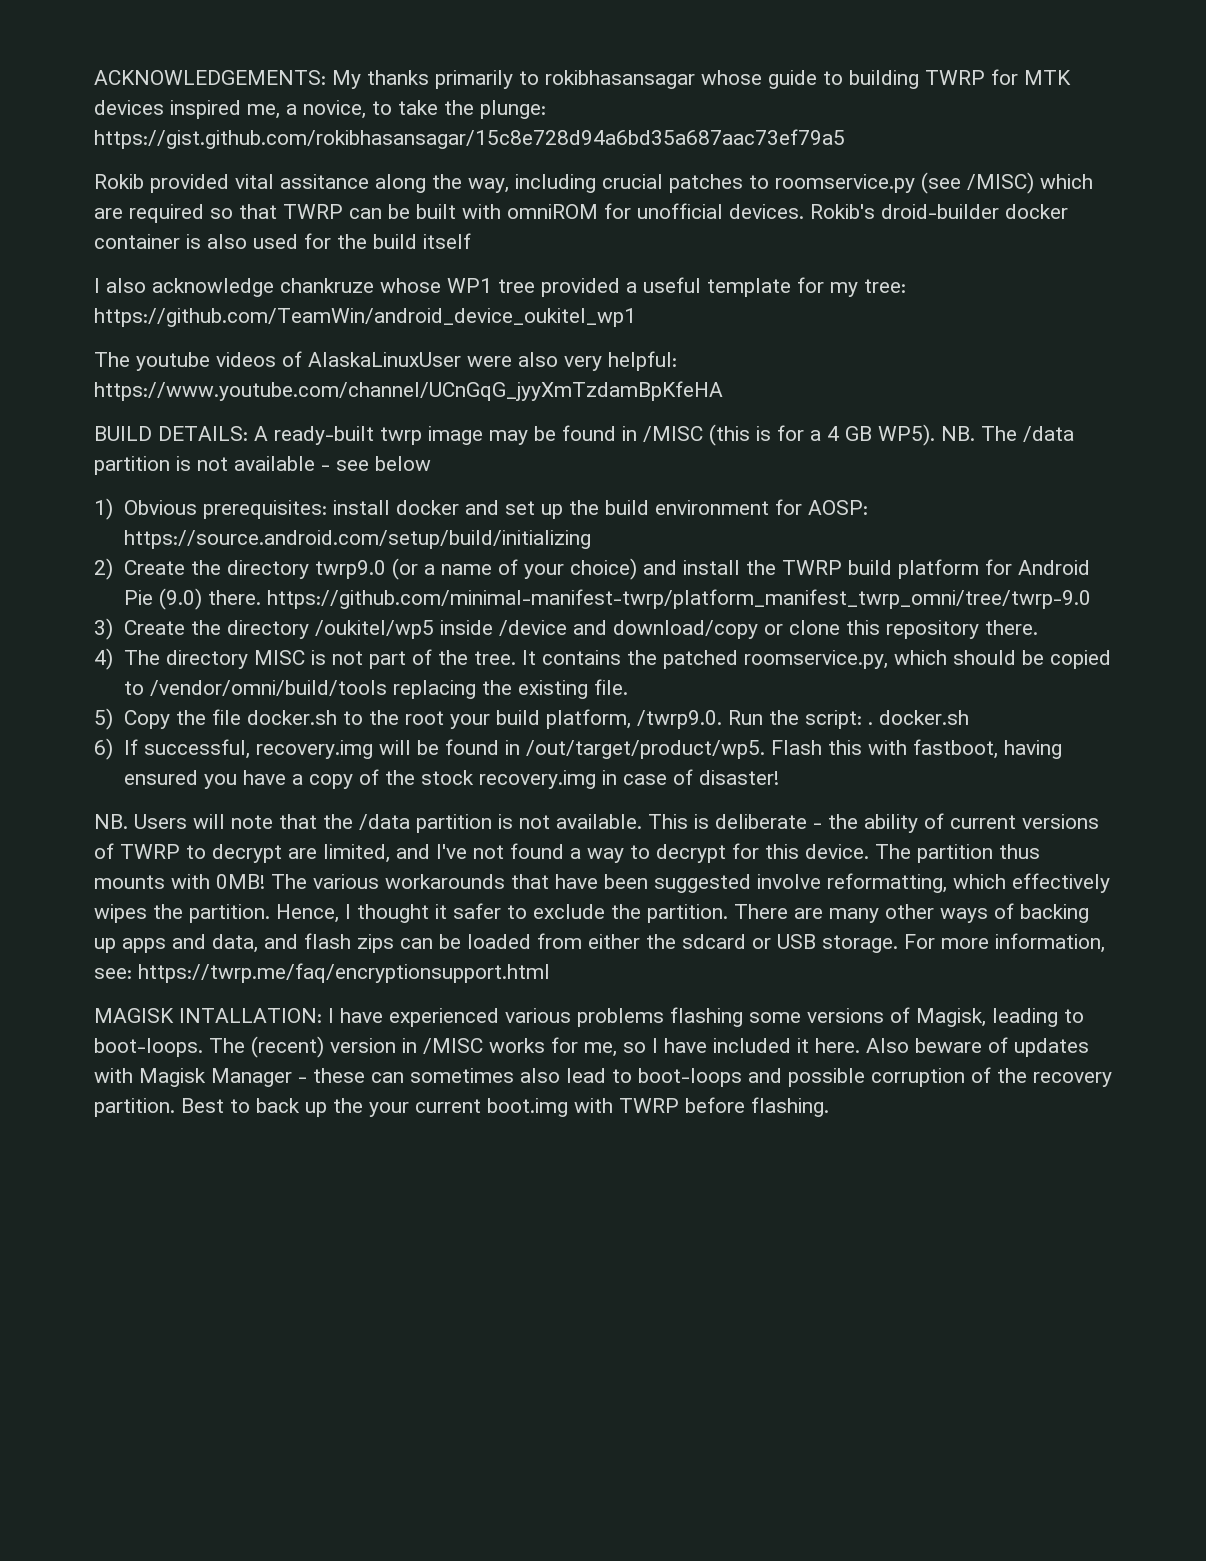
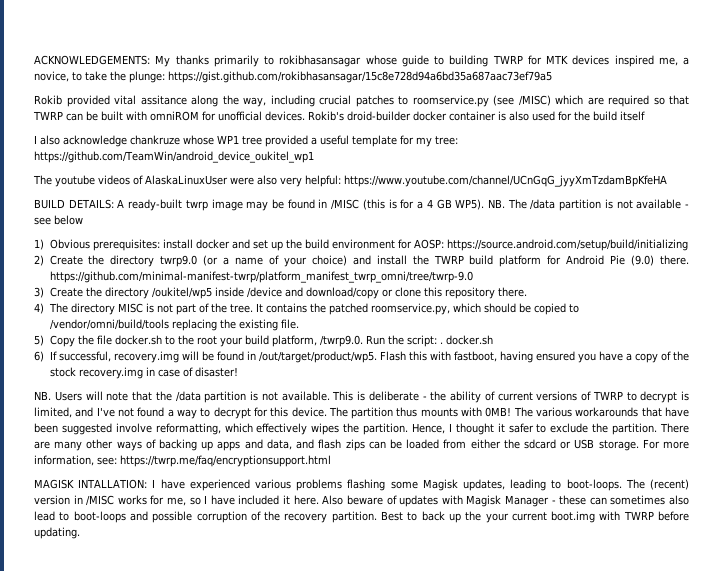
- This is deliberate - the ability of current versions of TWRP to decrypt are limited, and I've not found a way to decrypt for this device.
+ This is deliberate - the ability of current versions of TWRP to decrypt is limited, and I've not found a way to decrypt for this device.
- MAGISK INTALLATION: I have experienced various problems flashing some versions of Magisk, leading to boot-loops.
+ MAGISK INTALLATION: I have experienced various problems flashing some Magisk updates, leading to boot-loops.
- Best to back up the your current boot.img with TWRP before flashing.
+ Best to back up the your current boot.img with TWRP before updating.

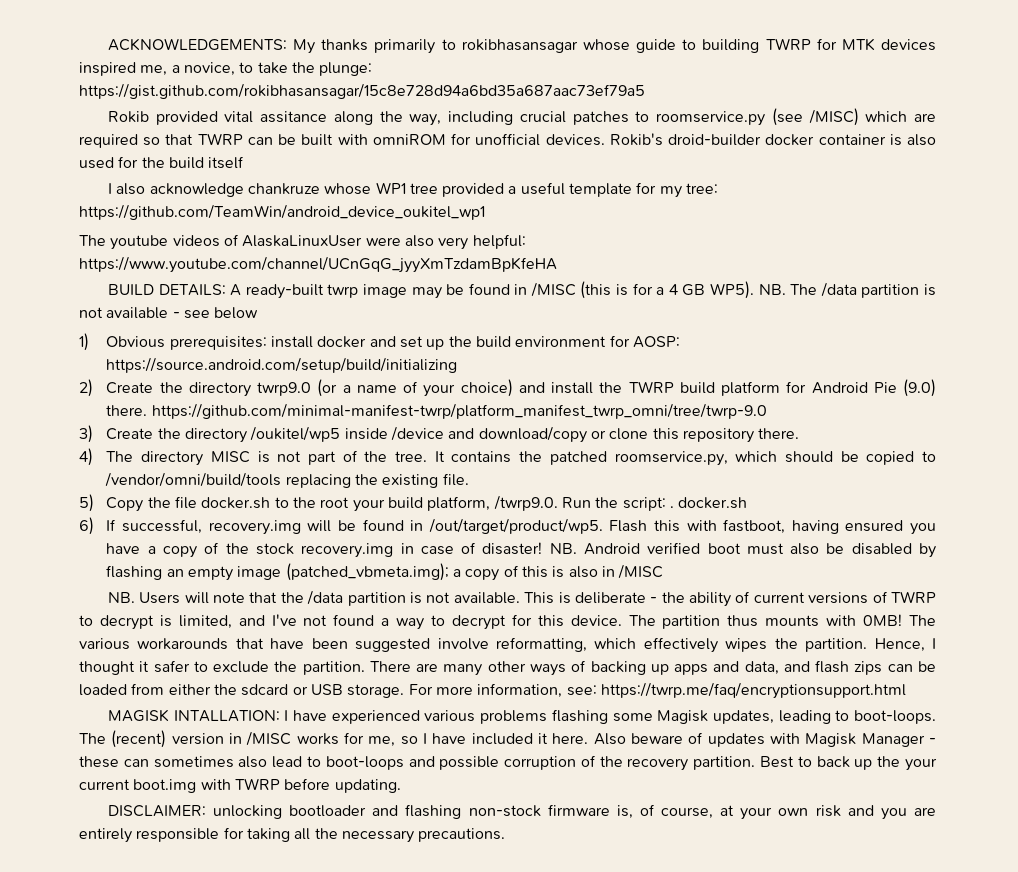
+ NB. Android verified boot must also be disabled by flashing an empty image (patched_vbmeta.img); a copy of this is also in /MISC
+ DISCLAIMER: unlocking bootloader and flashing non-stock firmware is, of course, at your own risk and you are entirely responsible for taking all the necessary precautions.

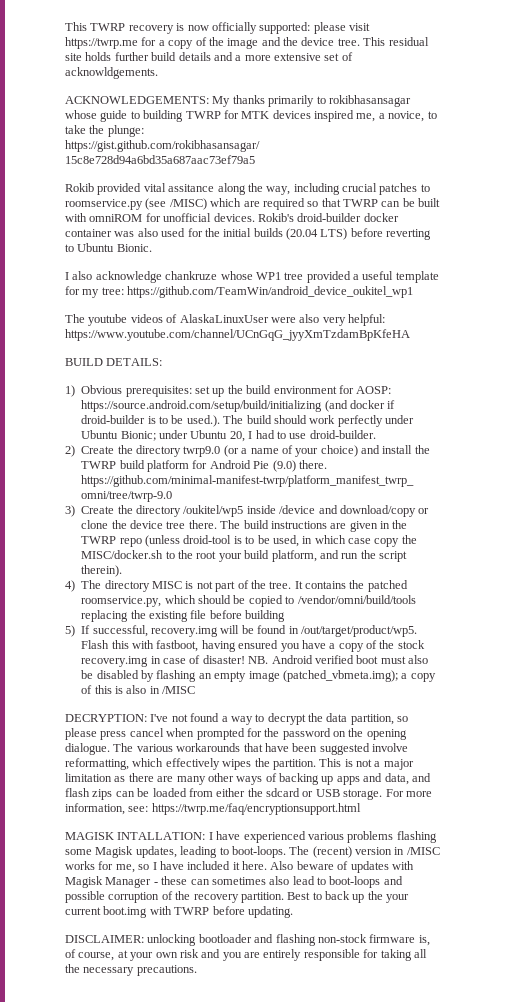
+ This TWRP recovery is now officially supported: please visit https://twrp.me for a copy of the image and the device tree. This residual site holds further build details and a more extensive set of acknowldgements.
- Rokib's droid-builder docker container is also used for the build itself
+ Rokib's droid-builder docker container was also used for the initial builds (20.04 LTS) before reverting to Ubuntu Bionic.
- BUILD DETAILS: A ready-built twrp image may be found in /MISC (this is for a 4 GB WP5). NB. The /data partition is not available - see below
+ BUILD DETAILS:
- 1) Obvious prerequisites: install docker and set up the build environment for AOSP: https://source.android.com/setup/build/initializing
+ 1) Obvious prerequisites: set up the build environment for AOSP: https://source.android.com/setup/build/initializing (and docker if droid-builder is to be used.). The build should work perfectly under Ubuntu Bionic; under Ubuntu 20, I had to use droid-builder.
- 3) Create the directory /oukitel/wp5 inside /device and download/copy or clone this repository there.
+ 3) Create the directory /oukitel/wp5 inside /device and download/copy or clone the device tree there. The build instructions are given in the TWRP repo (unless droid-tool is to be used, in which case copy the MISC/docker.sh to the root your build platform, and run the script therein).
- It contains the patched roomservice.py, which should be copied to /vendor/omni/build/tools replacing the existing file.
- 5) Copy the file docker.sh to the root your build platform, /twrp9.0. Run the script: . docker.sh
- 6) If successful, recovery.img will be found in /out/target/product/wp5.
+ It contains the patched roomservice.py, which should be copied to /vendor/omni/build/tools replacing the existing file before building
+ 5) If successful, recovery.img will be found in /out/target/product/wp5.
- NB. Users will note that the /data partition is not available. This is deliberate - the ability of current versions of TWRP to decrypt is limited, and I've not found a way to decrypt for this device. The partition thus mounts with 0MB!
+ DECRYPTION: I've not found a way to decrypt the data partition, so please press cancel when prompted for the password on the opening dialogue.
- Hence, I thought it safer to exclude the partition. There are many other ways of backing up apps and data, and flash zips can be loaded from either the sdcard or USB storage.
+ This is not a major limitation as there are many other ways of backing up apps and data, and flash zips can be loaded from either the sdcard or USB storage.

